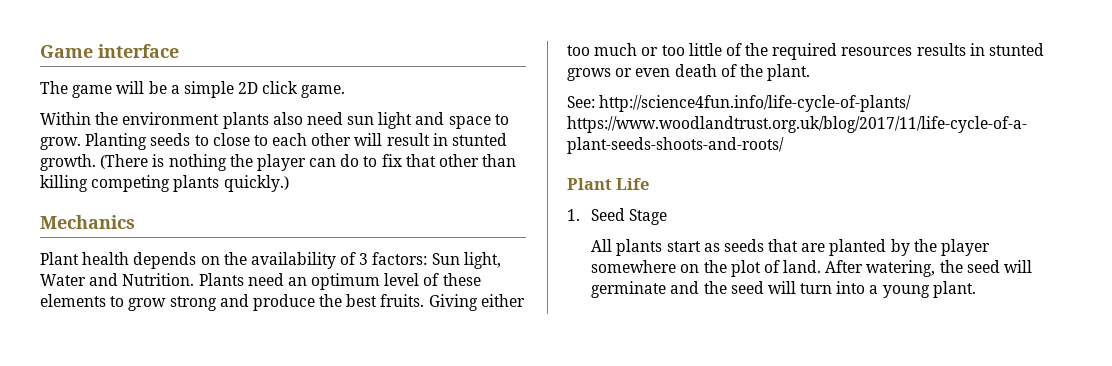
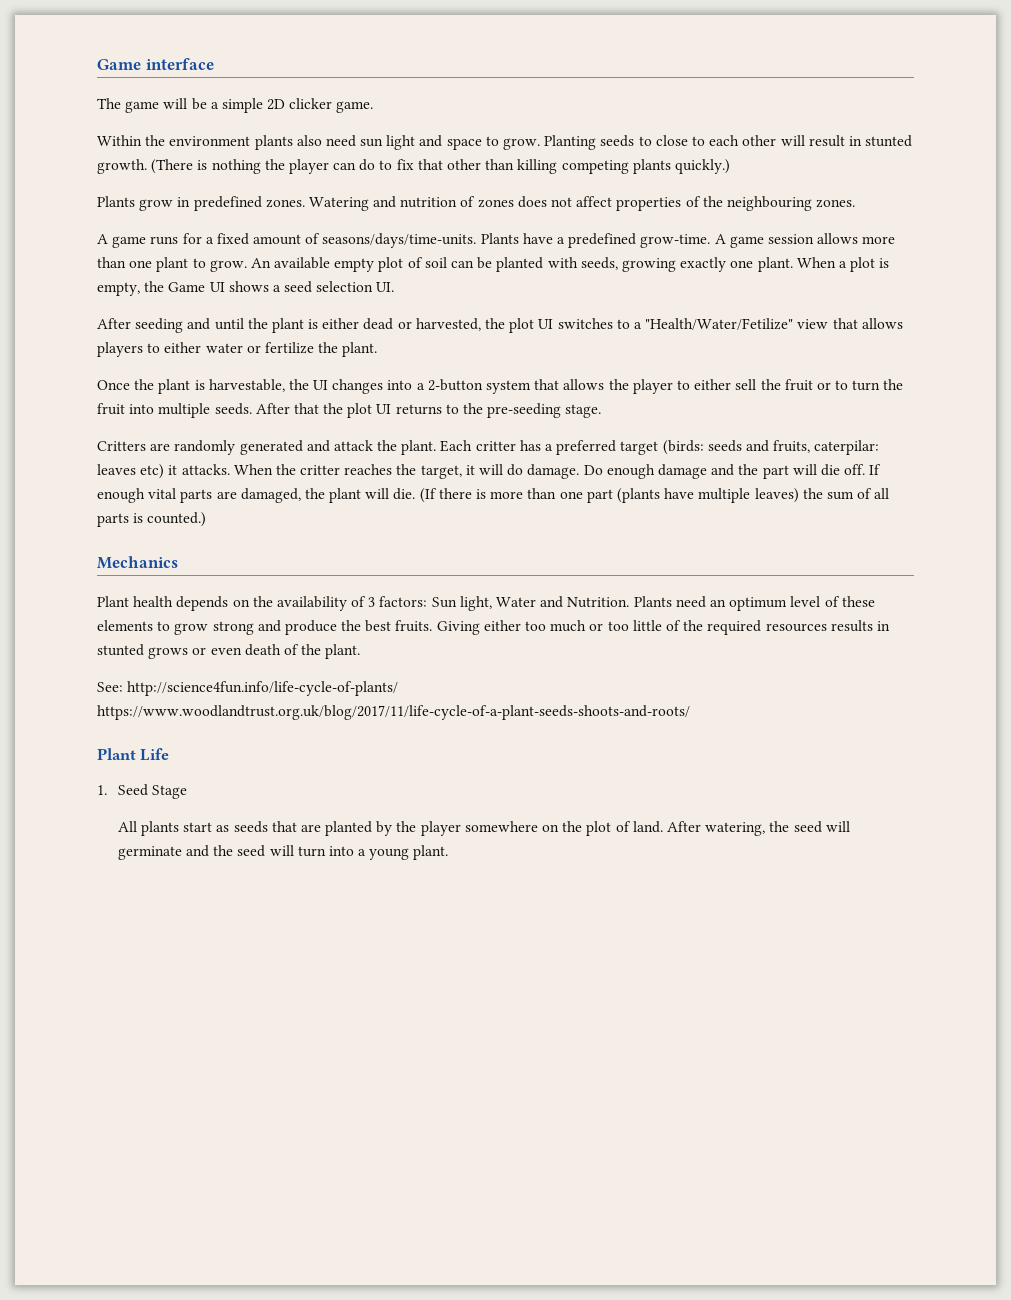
- The game will be a simple 2D click game.
+ The game will be a simple 2D clicker game.
+ Plants grow in predefined zones. Watering and nutrition of zones does not affect properties of the neighbouring zones.
+ A game runs for a fixed amount of seasons/days/time-units. Plants have a predefined grow-time. A game session allows more than one plant to grow. An available empty plot of soil can be planted with seeds, growing exactly one plant. When a plot is empty, the Game UI shows a seed selection UI.
+ After seeding and until the plant is either dead or harvested, the plot UI switches to a "Health/Water/Fetilize" view that allows players to either water or fertilize the plant.
+ Once the plant is harvestable, the UI changes into a 2-button system that allows the player to either sell the fruit or to turn the fruit into multiple seeds. After that the plot UI returns to the pre-seeding stage.
+ Critters are randomly generated and attack the plant. Each critter has a preferred target (birds: seeds and fruits, caterpilar: leaves etc) it attacks. When the critter reaches the target, it will do damage. Do enough damage and the part will die off. If enough vital parts are damaged, the plant will die. (If there is more than one part (plants have multiple leaves) the sum of all parts is counted.)

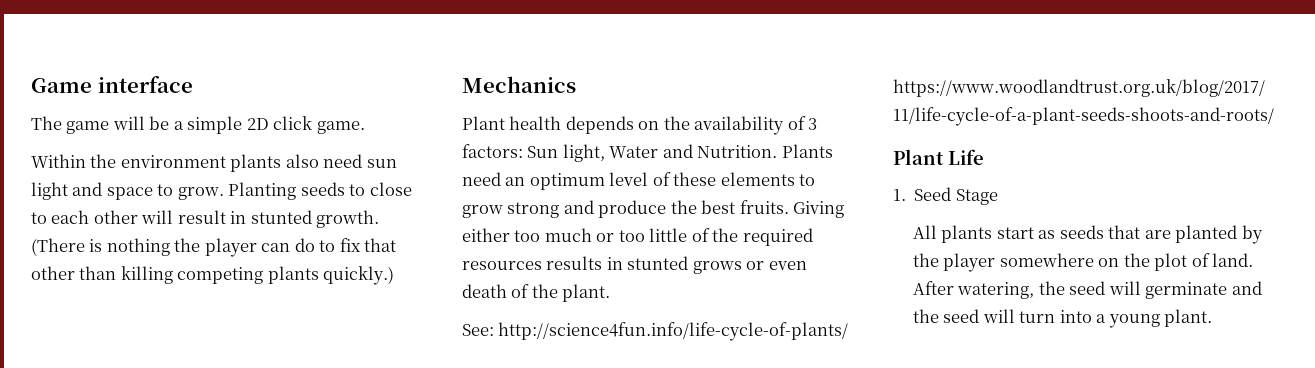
- The game will be a simple 2D clicker game.
+ The game will be a simple 2D click game.
- Plants grow in predefined zones. Watering and nutrition of zones does not affect properties of the neighbouring zones.
- A game runs for a fixed amount of seasons/days/time-units. Plants have a predefined grow-time. A game session allows more than one plant to grow. An available empty plot of soil can be planted with seeds, growing exactly one plant. When a plot is empty, the Game UI shows a seed selection UI.
- After seeding and until the plant is either dead or harvested, the plot UI switches to a "Health/Water/Fetilize" view that allows players to either water or fertilize the plant.
- Once the plant is harvestable, the UI changes into a 2-button system that allows the player to either sell the fruit or to turn the fruit into multiple seeds. After that the plot UI returns to the pre-seeding stage.
- Critters are randomly generated and attack the plant. Each critter has a preferred target (birds: seeds and fruits, caterpilar: leaves etc) it attacks. When the critter reaches the target, it will do damage. Do enough damage and the part will die off. If enough vital parts are damaged, the plant will die. (If there is more than one part (plants have multiple leaves) the sum of all parts is counted.)

